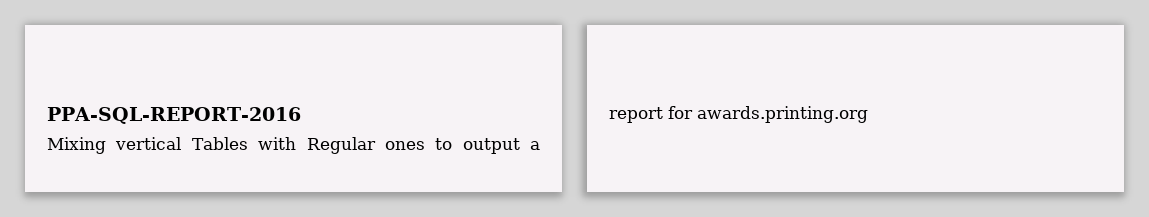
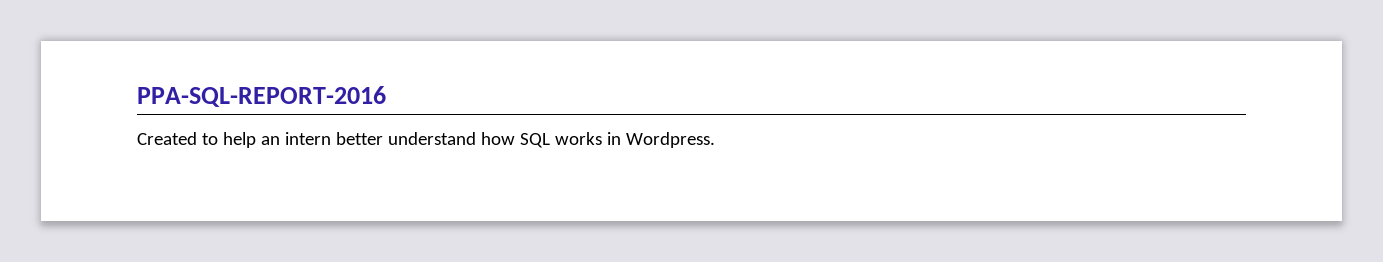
- Mixing vertical Tables with Regular ones to output a report for awards.printing.org
+ Created to help an intern better understand how SQL works in Wordpress.

